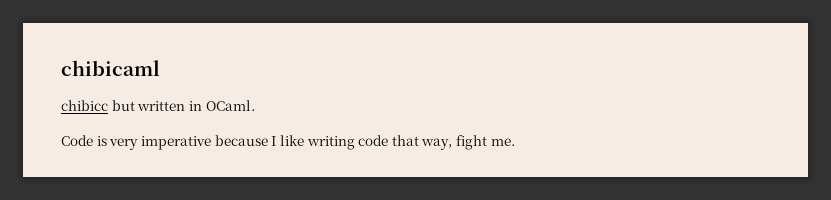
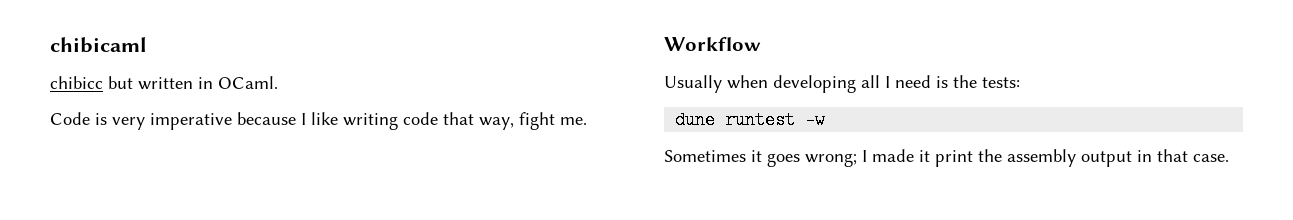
+ Workflow
+ Usually when developing all I need is the tests:
+ dune runtest -w
+ Sometimes it goes wrong; I made it print the assembly output in that case.

